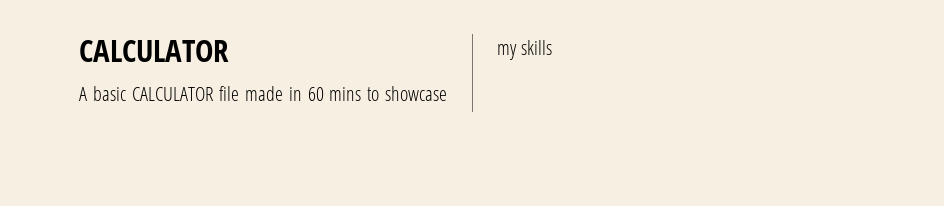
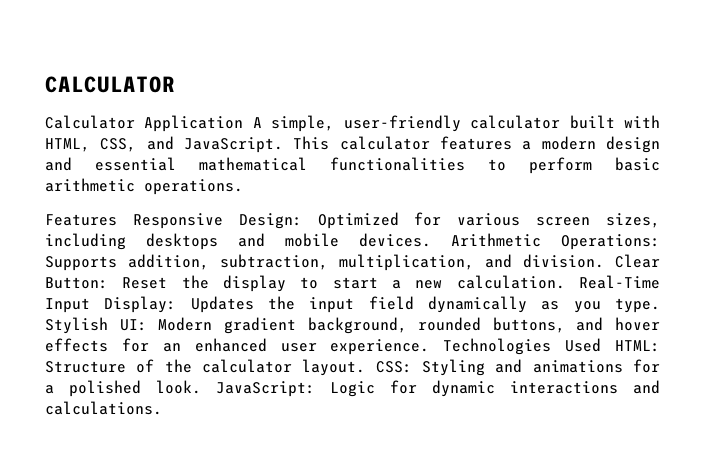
- A basic CALCULATOR file made in 60 mins to showcase my skills
+ Calculator Application A simple, user-friendly calculator built with HTML, CSS, and JavaScript. This calculator features a modern design and essential mathematical functionalities to perform basic arithmetic operations.
+ Features Responsive Design: Optimized for various screen sizes, including desktops and mobile devices. Arithmetic Operations: Supports addition, subtraction, multiplication, and division. Clear Button: Reset the display to start a new calculation. Real-Time Input Display: Updates the input field dynamically as you type. Stylish UI: Modern gradient background, rounded buttons, and hover effects for an enhanced user experience. Technologies Used HTML: Structure of the calculator layout. CSS: Styling and animations for a polished look. JavaScript: Logic for dynamic interactions and calculations.

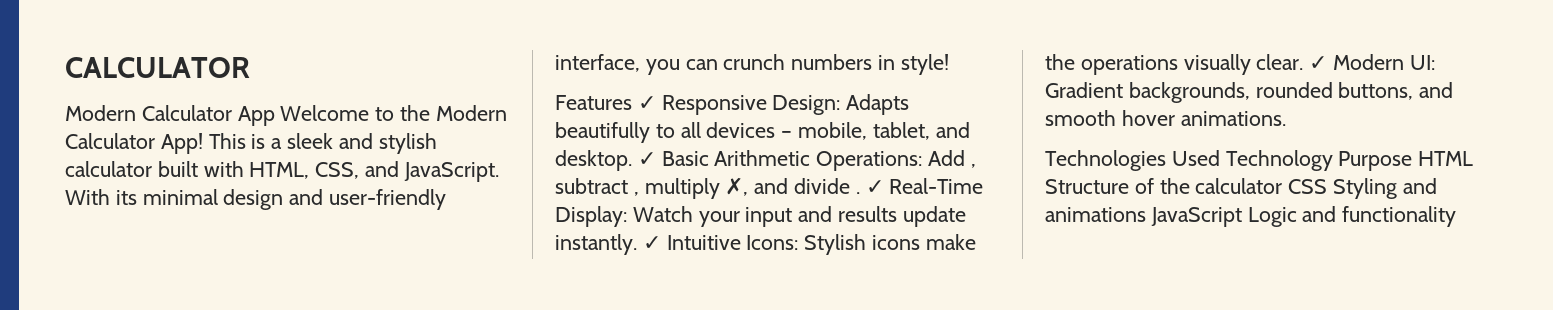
- Calculator Application A simple, user-friendly calculator built with HTML, CSS, and JavaScript.
+ Modern Calculator App Welcome to the Modern Calculator App! This is a sleek and stylish calculator built with HTML, CSS, and JavaScript.
- This calculator features a modern design and essential mathematical functionalities to perform basic arithmetic operations.
+ With its minimal design and user-friendly interface, you can crunch numbers in style!
- Features Responsive Design: Optimized for various screen sizes, including desktops and mobile devices. Arithmetic Operations: Supports addition, subtraction, multiplication, and division. Clear Button: Reset the display to start a new calculation. Real-Time Input Display: Updates the input field dynamically as you type. Stylish UI: Modern gradient background, rounded buttons, and hover effects for an enhanced user experience. Technologies Used HTML: Structure of the calculator layout. CSS: Styling and animations for a polished look. JavaScript: Logic for dynamic interactions and calculations.
+ Features ✓ Responsive Design: Adapts beautifully to all devices – mobile, tablet, and desktop. ✓ Basic Arithmetic Operations: Add , subtract , multiply ✗, and divide . ✓ Real-Time Display: Watch your input and results update instantly. ✓ Intuitive Icons: Stylish icons make the operations visually clear. ✓ Modern UI: Gradient backgrounds, rounded buttons, and smooth hover animations.
+ Technologies Used Technology Purpose HTML Structure of the calculator CSS Styling and animations JavaScript Logic and functionality

